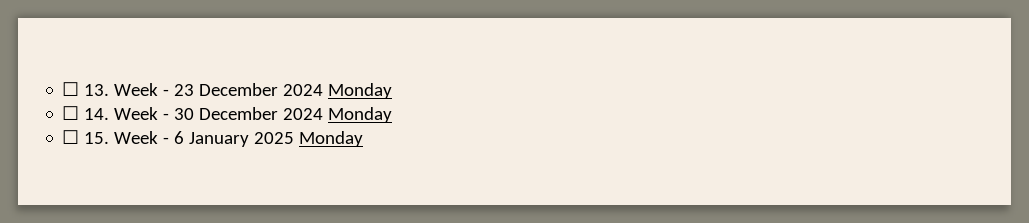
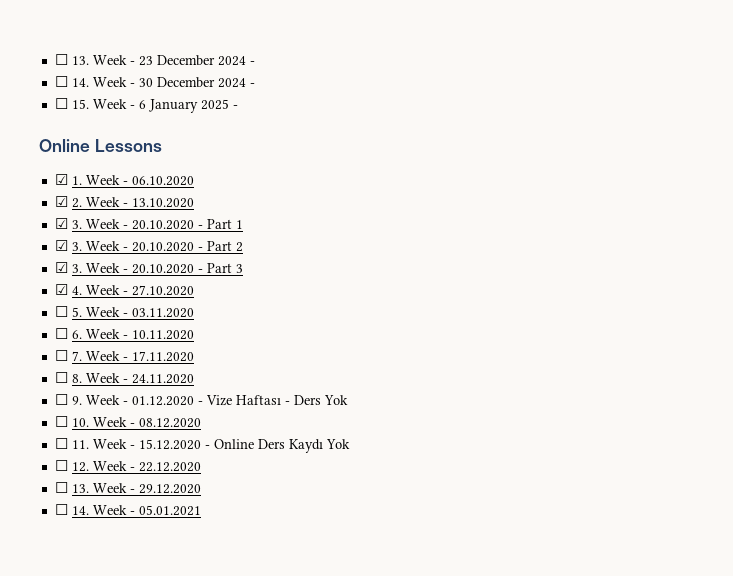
- ☐ 13. Week - 23 December 2024 Monday
+ ☐ 13. Week - 23 December 2024 -
- ☐ 14. Week - 30 December 2024 Monday
+ ☐ 14. Week - 30 December 2024 -
- ☐ 15. Week - 6 January 2025 Monday
+ ☐ 15. Week - 6 January 2025 -
+ Online Lessons
+ ☑ 1. Week - 06.10.2020
+ ☑ 2. Week - 13.10.2020
+ ☑ 3. Week - 20.10.2020 - Part 1
+ ☑ 3. Week - 20.10.2020 - Part 2
+ ☑ 3. Week - 20.10.2020 - Part 3
+ ☑ 4. Week - 27.10.2020
+ ☐ 5. Week - 03.11.2020
+ ☐ 6. Week - 10.11.2020
+ ☐ 7. Week - 17.11.2020
+ ☐ 8. Week - 24.11.2020
+ ☐ 9. Week - 01.12.2020 - Vize Haftası - Ders Yok
+ ☐ 10. Week - 08.12.2020
+ ☐ 11. Week - 15.12.2020 - Online Ders Kaydı Yok
+ ☐ 12. Week - 22.12.2020
+ ☐ 13. Week - 29.12.2020
+ ☐ 14. Week - 05.01.2021

